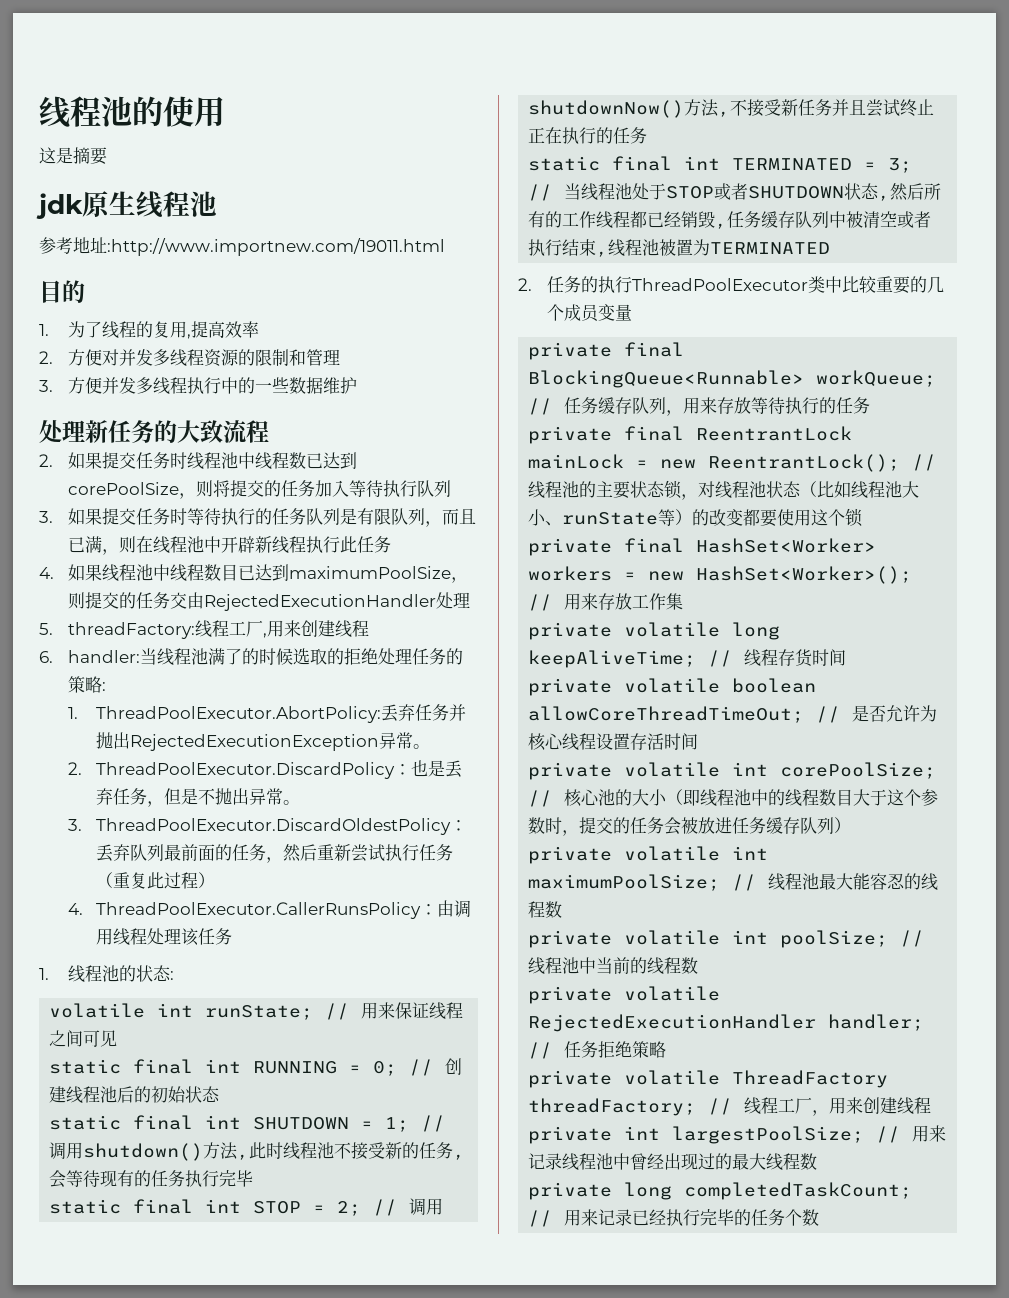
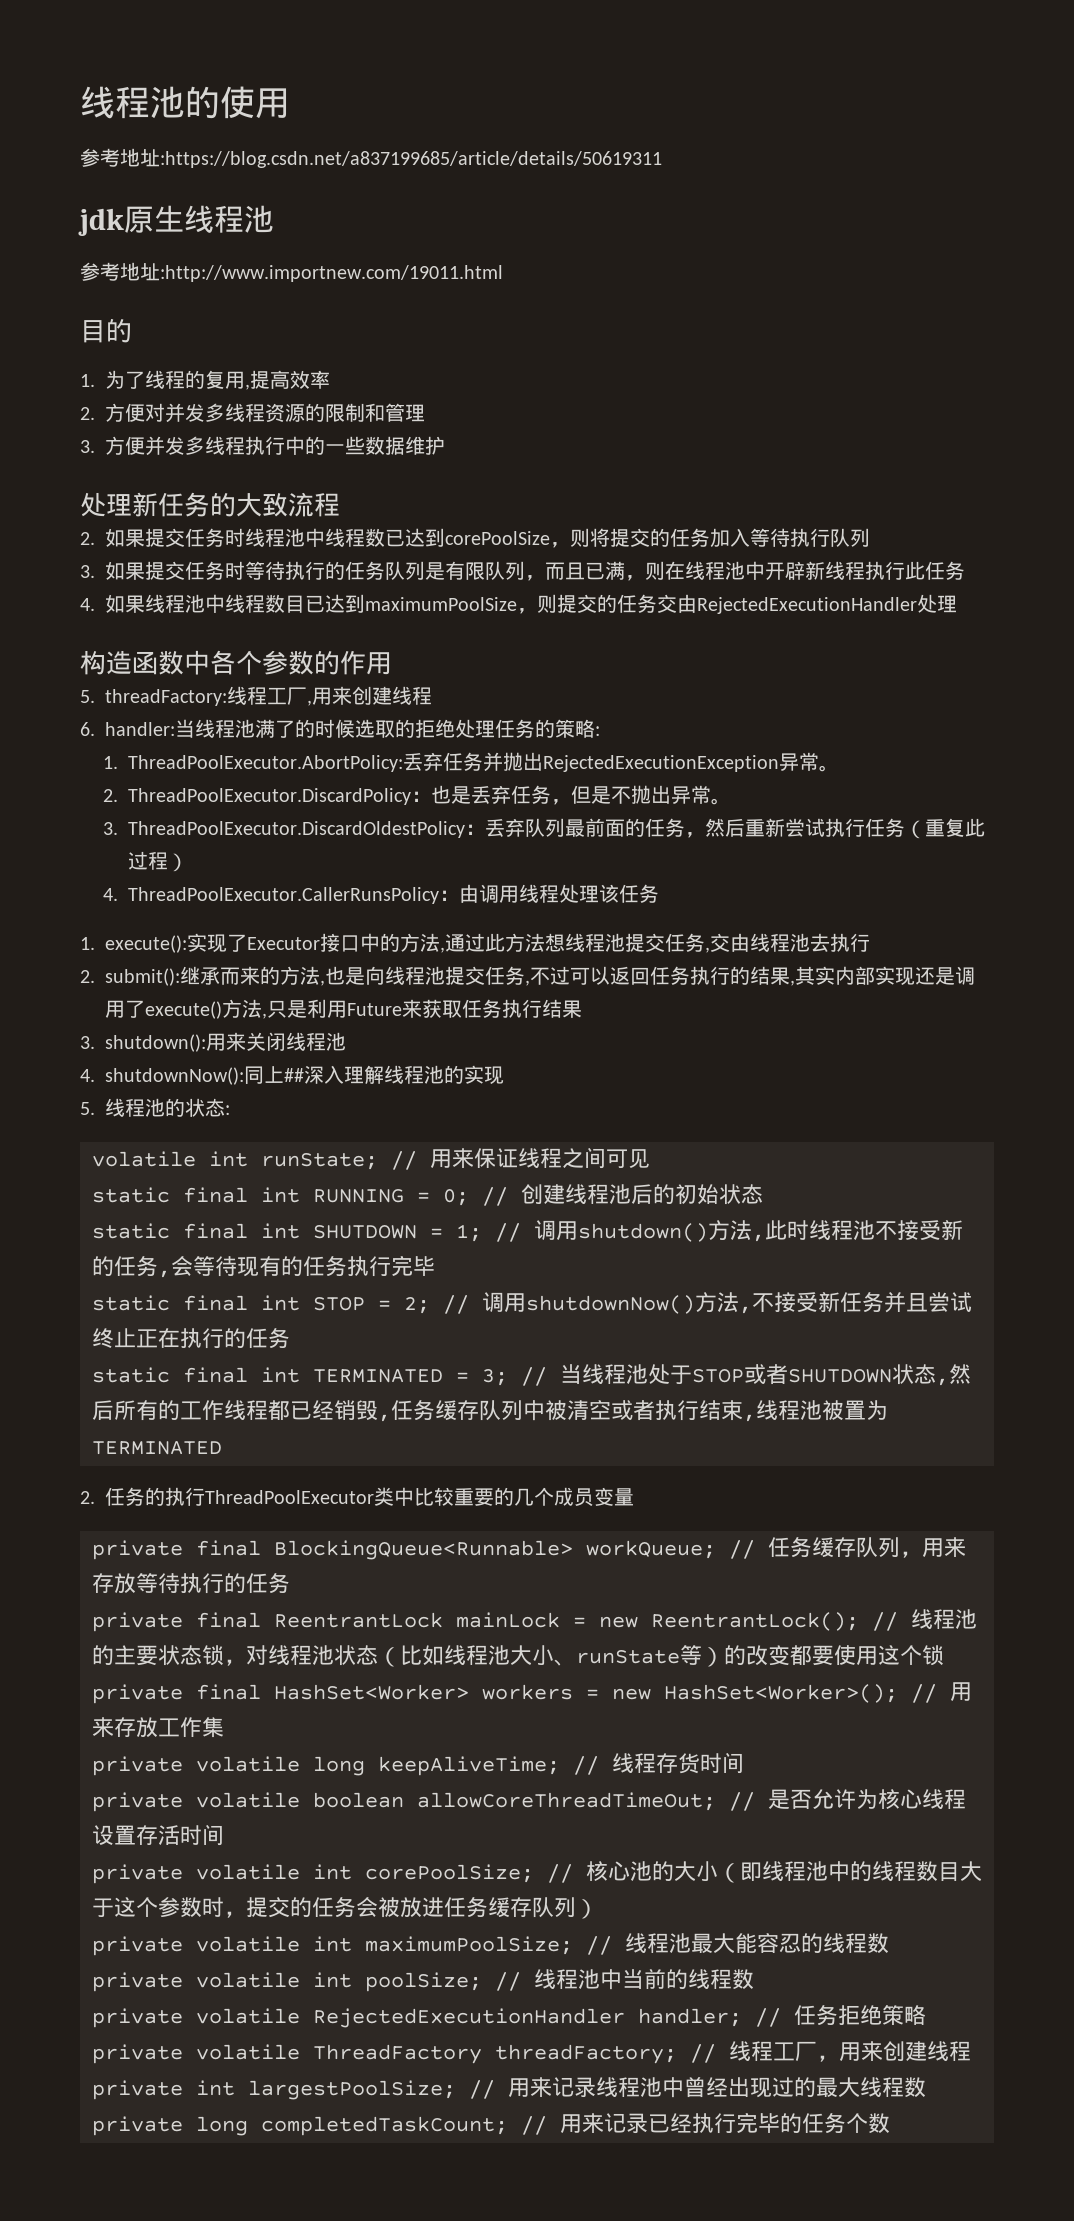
- 这是摘要
+ 参考地址:https://blog.csdn.net/a837199685/article/details/50619311
+ 构造函数中各个参数的作用
- 1.线程池的状态:
+ 1. execute():实现了Executor接口中的方法,通过此方法想线程池提交任务,交由线程池去执行
+ 2. submit():继承而来的方法,也是向线程池提交任务,不过可以返回任务执行的结果,其实内部实现还是调用了execute()方法,只是利用Future来获取任务执行结果
+ 3. shutdown():用来关闭线程池
+ 4. shutdownNow():同上##深入理解线程池的实现
+ 5.线程池的状态:

